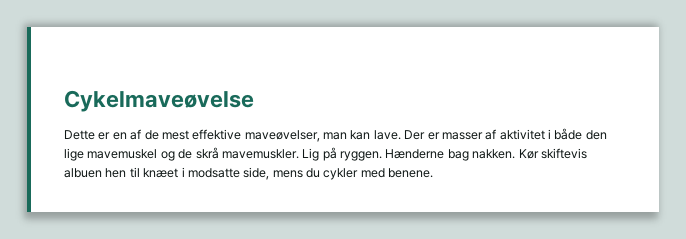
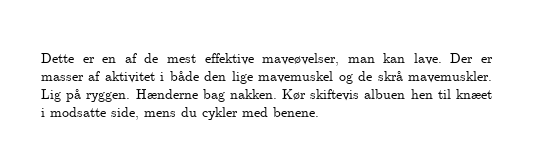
- Cykelmaveøvelse

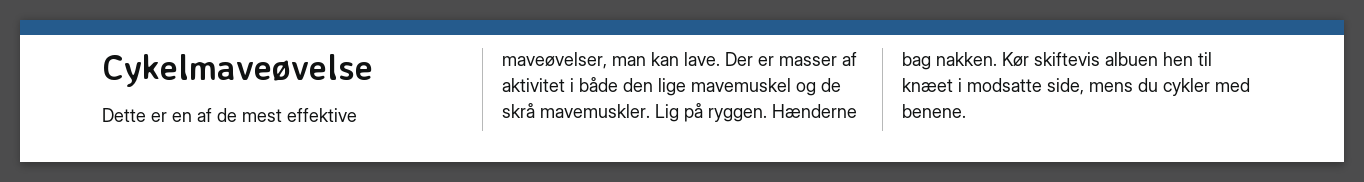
+ Cykelmaveøvelse

